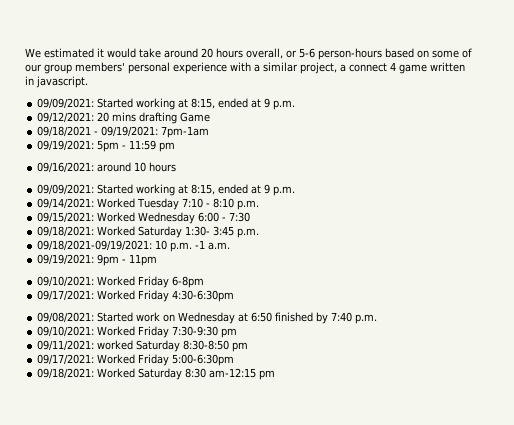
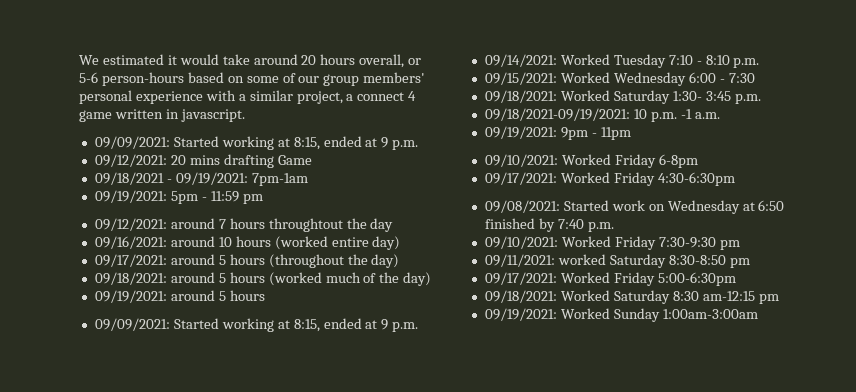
- 09/16/2021: around 10 hours
+ 09/12/2021: around 7 hours throughtout the day
+ 09/16/2021: around 10 hours (worked entire day)
+ 09/17/2021: around 5 hours (throughout the day)
+ 09/18/2021: around 5 hours (worked much of the day)
+ 09/19/2021: around 5 hours
+ 09/19/2021: Worked Sunday 1:00am-3:00am

